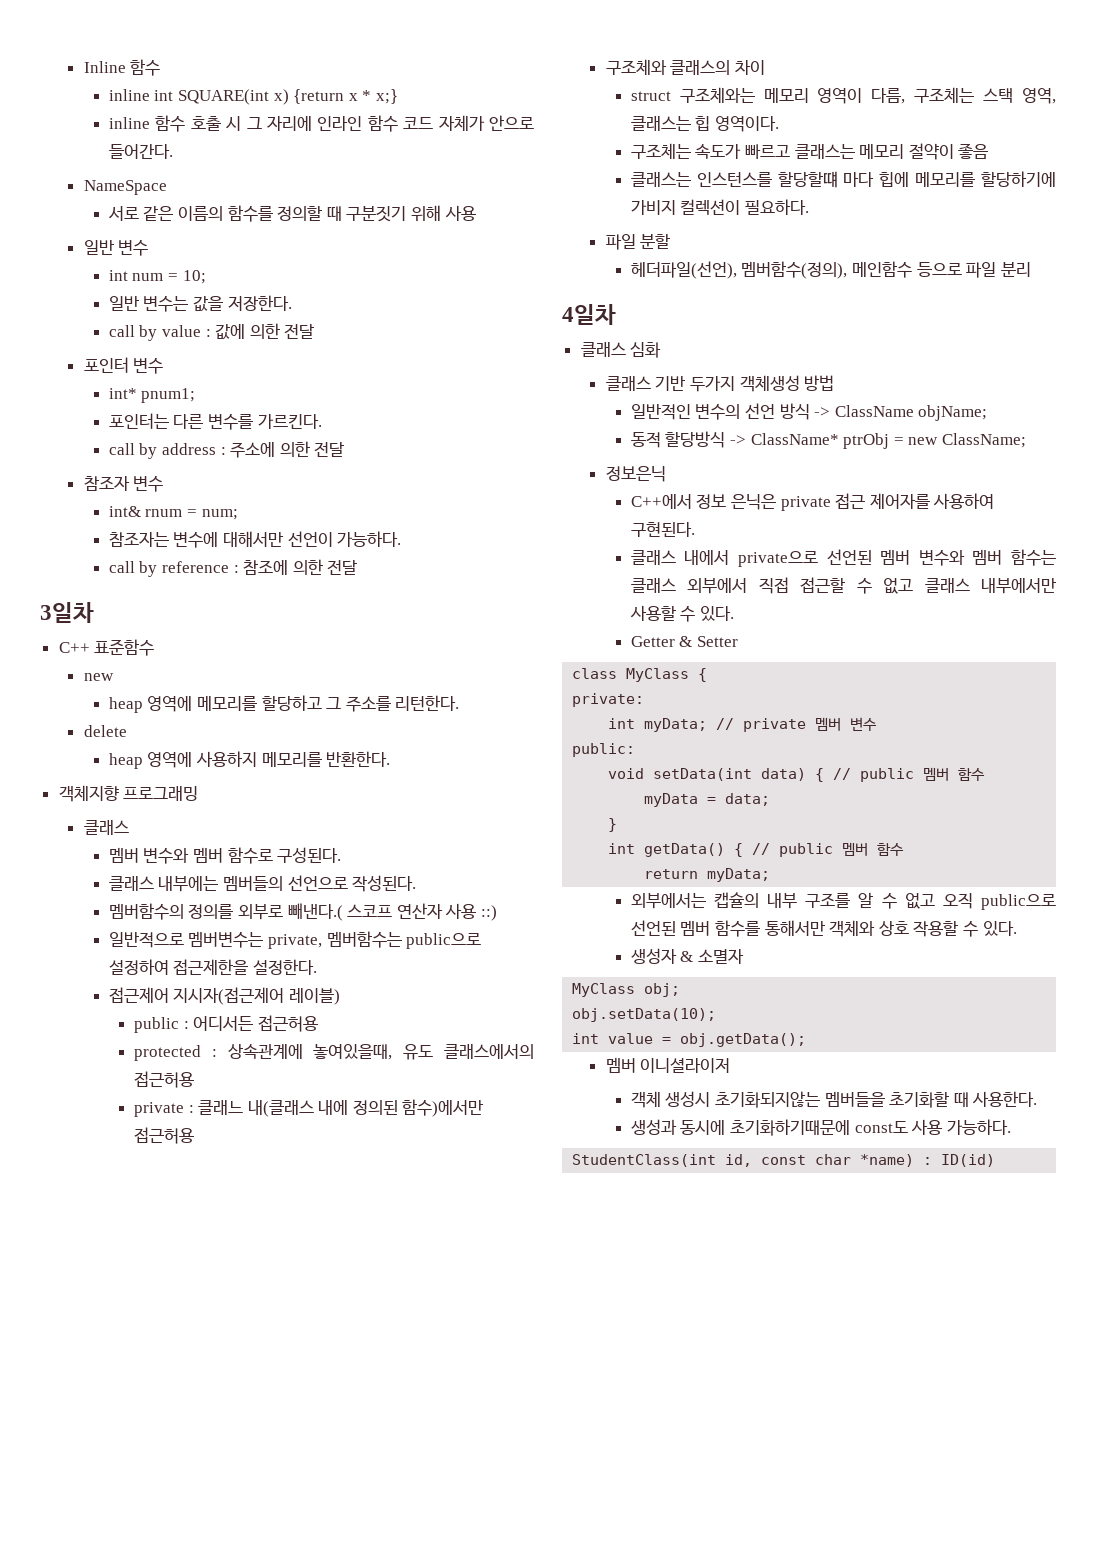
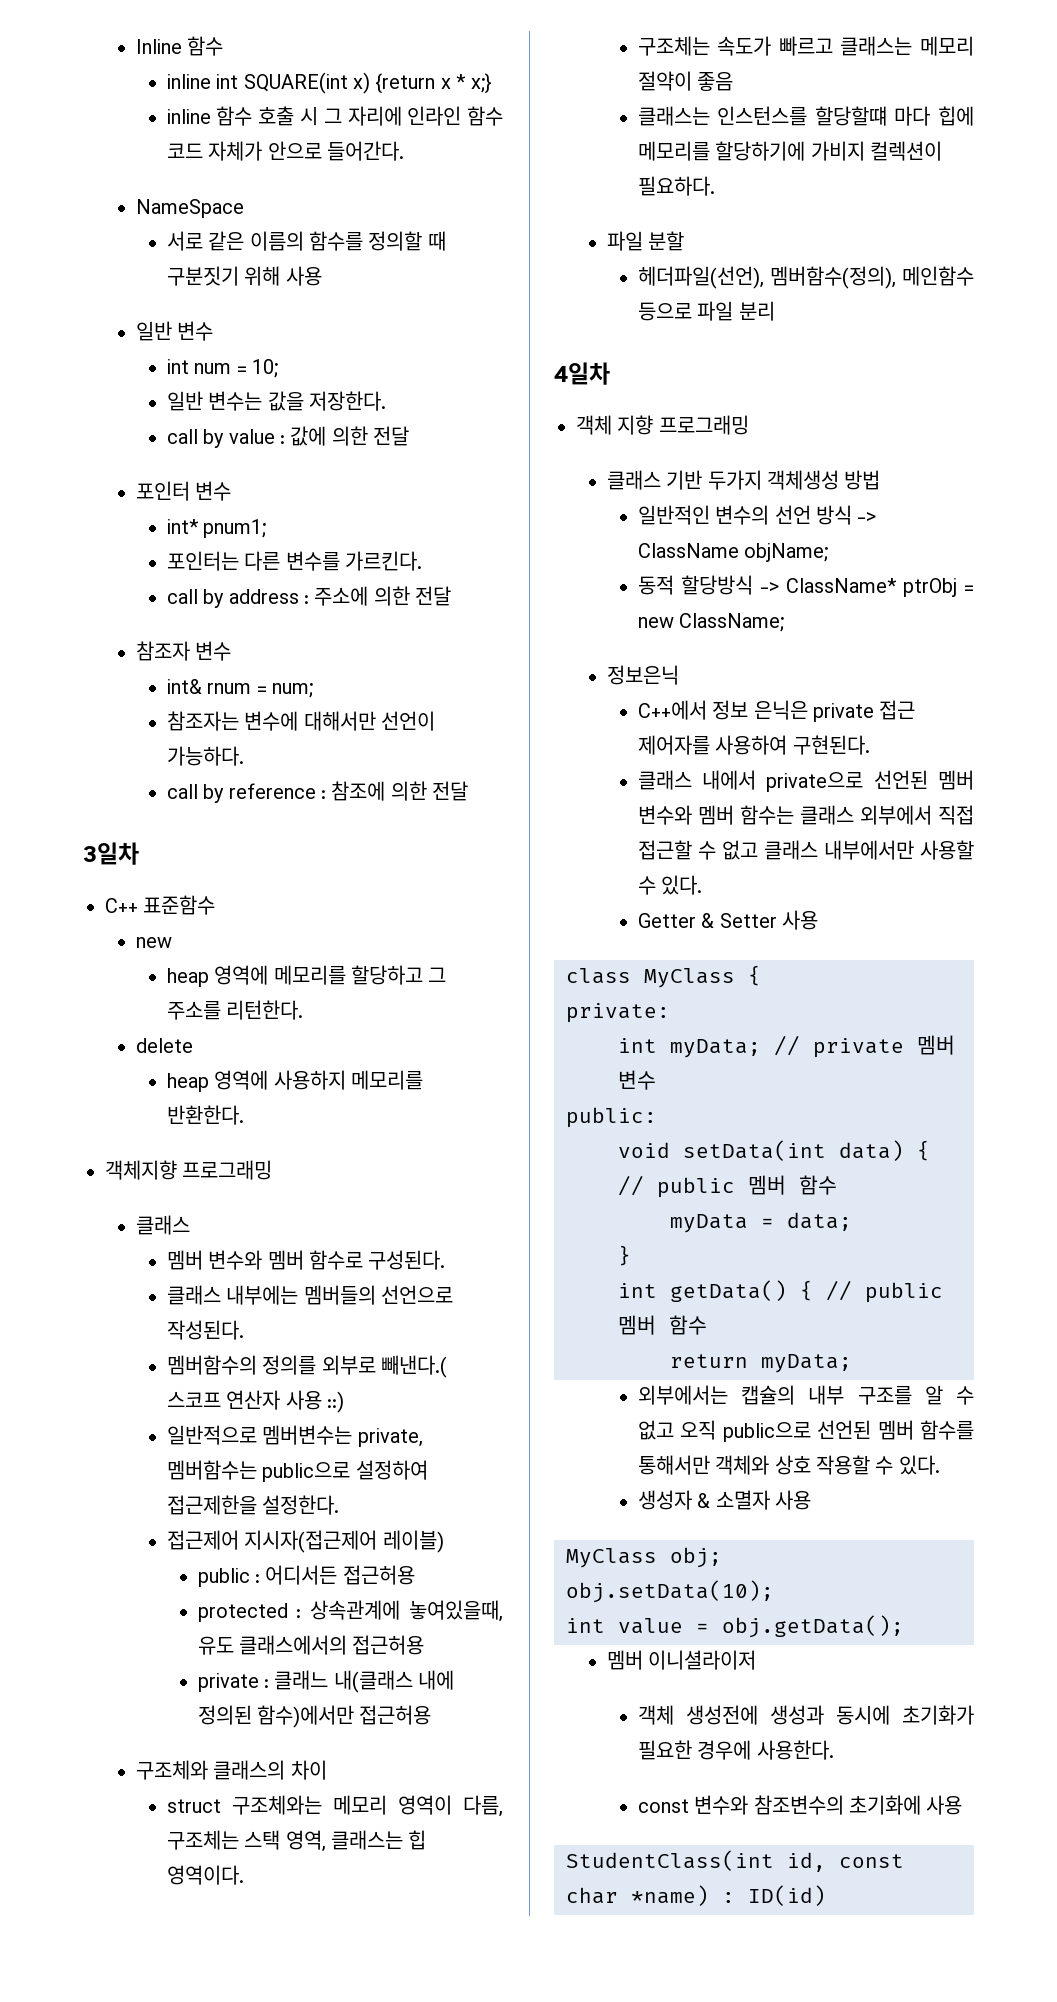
- 클래스 심화
+ 객체 지향 프로그래밍
- Getter & Setter
+ Getter & Setter 사용
- 생성자 & 소멸자
+ 생성자 & 소멸자 사용
- 객체 생성시 초기화되지않는 멤버들을 초기화할 때 사용한다.
- 생성과 동시에 초기화하기때문에 const도 사용 가능하다.
+ 객체 생성전에 생성과 동시에 초기화가 필요한 경우에 사용한다.
+ const 변수와 참조변수의 초기화에 사용

